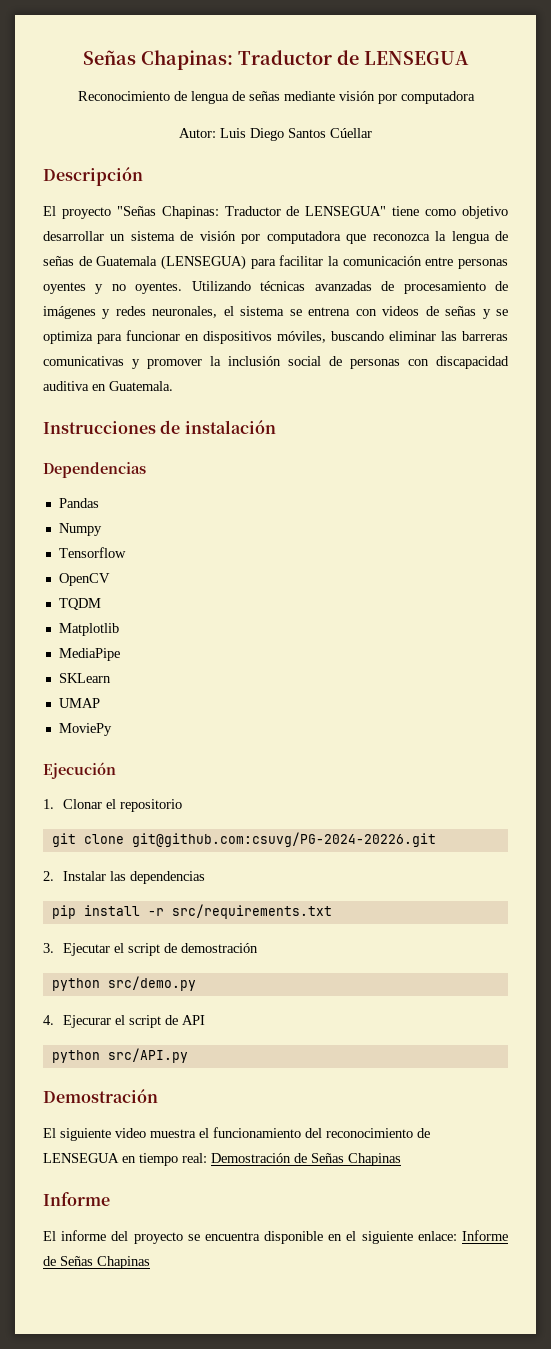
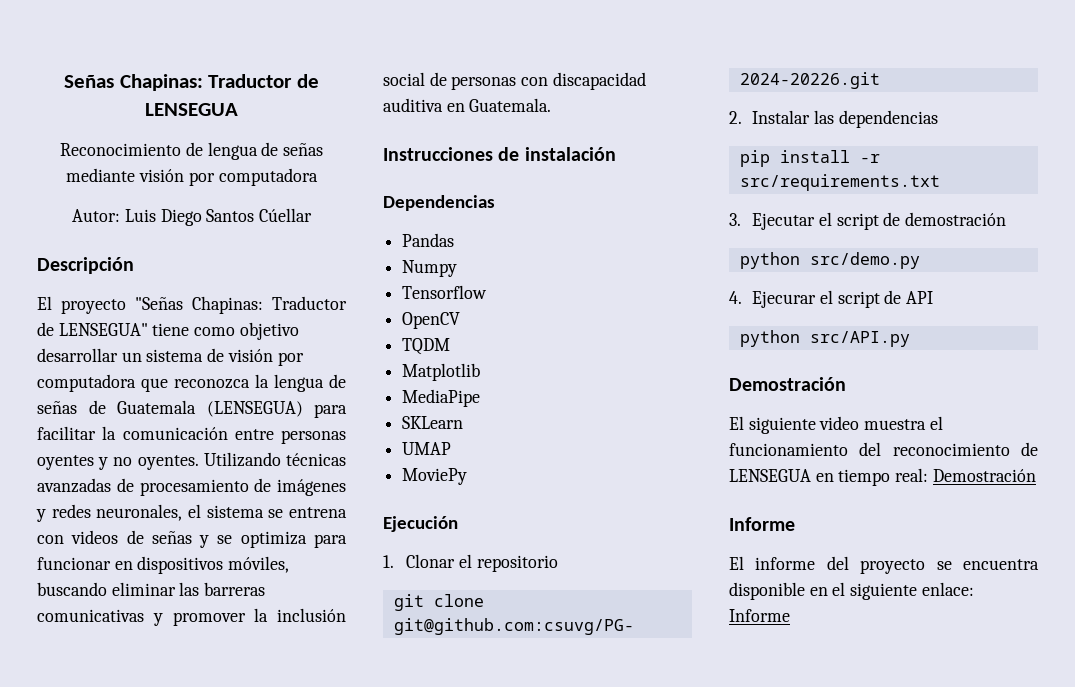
- El siguiente video muestra el funcionamiento del reconocimiento de LENSEGUA en tiempo real: Demostración de Señas Chapinas
+ El siguiente video muestra el funcionamiento del reconocimiento de LENSEGUA en tiempo real: Demostración
- El informe del proyecto se encuentra disponible en el siguiente enlace: Informe de Señas Chapinas
+ El informe del proyecto se encuentra disponible en el siguiente enlace: Informe

